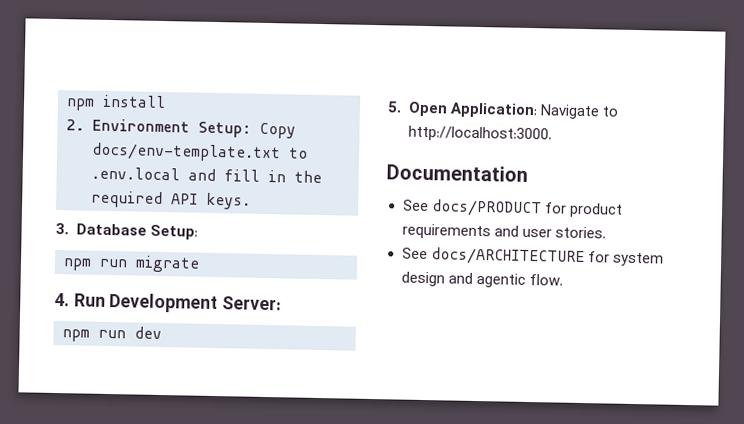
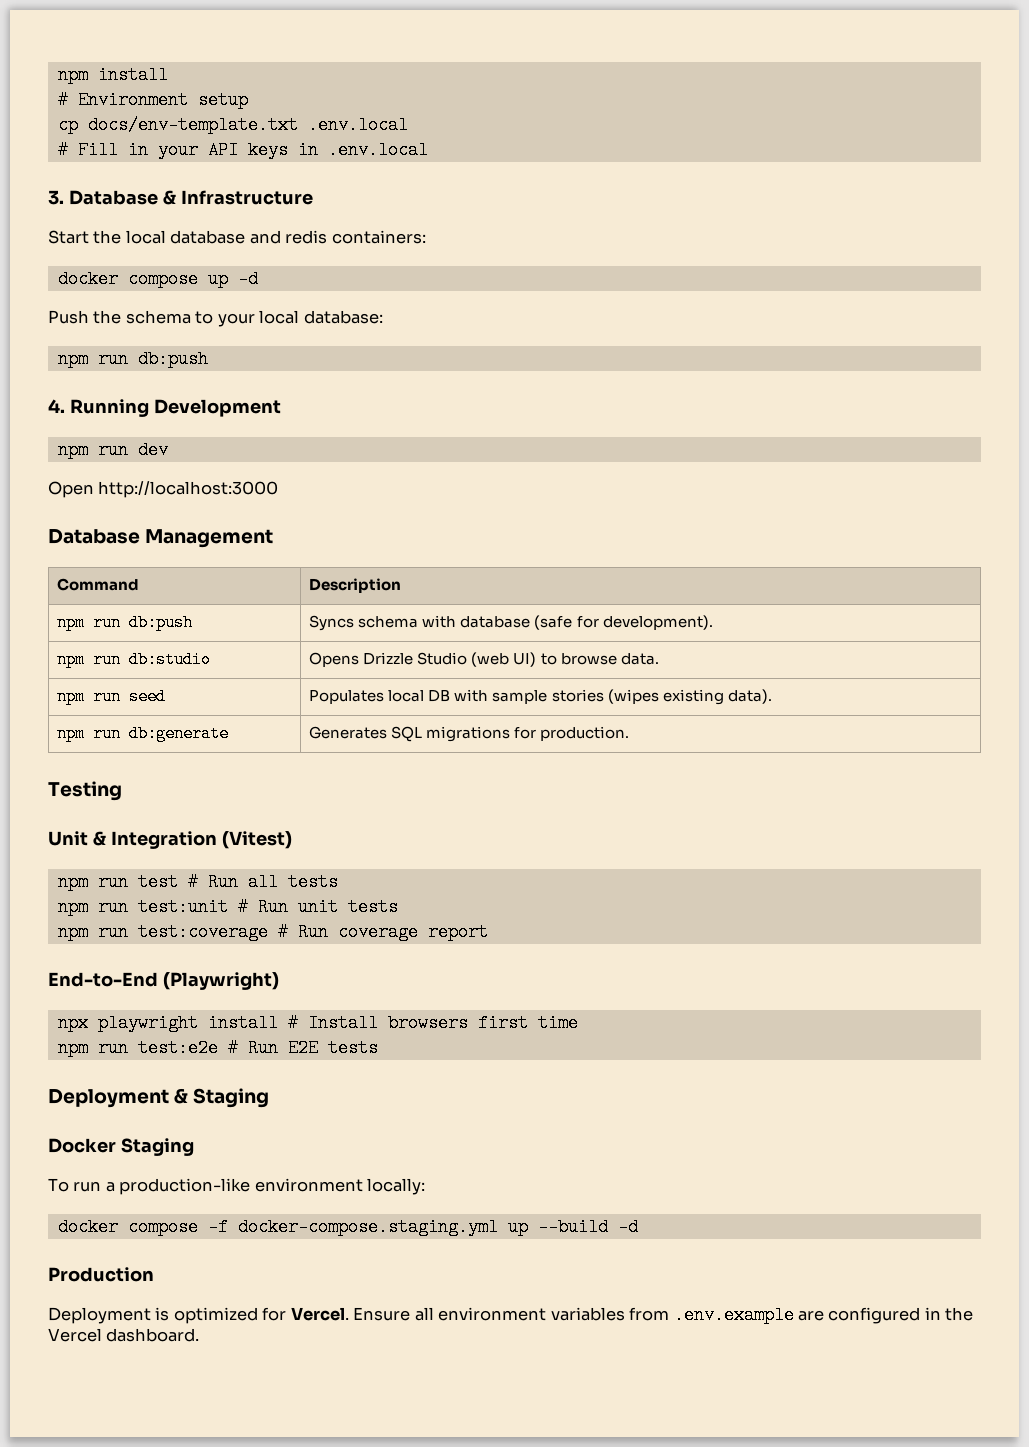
- 2. Environment Setup: Copy docs/env-template.txt to .env.local and fill in the required API keys.
- 3. Database Setup:
- npm run migrate
+ # Environment setup
+ cp docs/env-template.txt .env.local
+ # Fill in your API keys in .env.local
+ 3. Database & Infrastructure
+ Start the local database and redis containers:
+ docker compose up -d
+ Push the schema to your local database:
+ npm run db:push
- 4. Run Development Server:
+ 4. Running Development
- 5. Open Application: Navigate to http://localhost:3000.
- Documentation
- See docs/PRODUCT for product requirements and user stories.
- See docs/ARCHITECTURE for system design and agentic flow.
+ Open http://localhost:3000
+ Database Management
+ Command | Description
+ npm run db:push | Syncs schema with database (safe for development).
+ npm run db:studio | Opens Drizzle Studio (web UI) to browse data.
+ npm run seed | Populates local DB with sample stories (wipes existing data).
+ npm run db:generate | Generates SQL migrations for production.
+ Testing
+ Unit & Integration (Vitest)
+ npm run test # Run all tests
+ npm run test:unit # Run unit tests
+ npm run test:coverage # Run coverage report
+ End-to-End (Playwright)
+ npx playwright install # Install browsers first time
+ npm run test:e2e # Run E2E tests
+ Deployment & Staging
+ Docker Staging
+ To run a production-like environment locally:
+ docker compose -f docker-compose.staging.yml up --build -d
+ Production
+ Deployment is optimized for Vercel. Ensure all environment variables from .env.example are configured in the Vercel dashboard.

